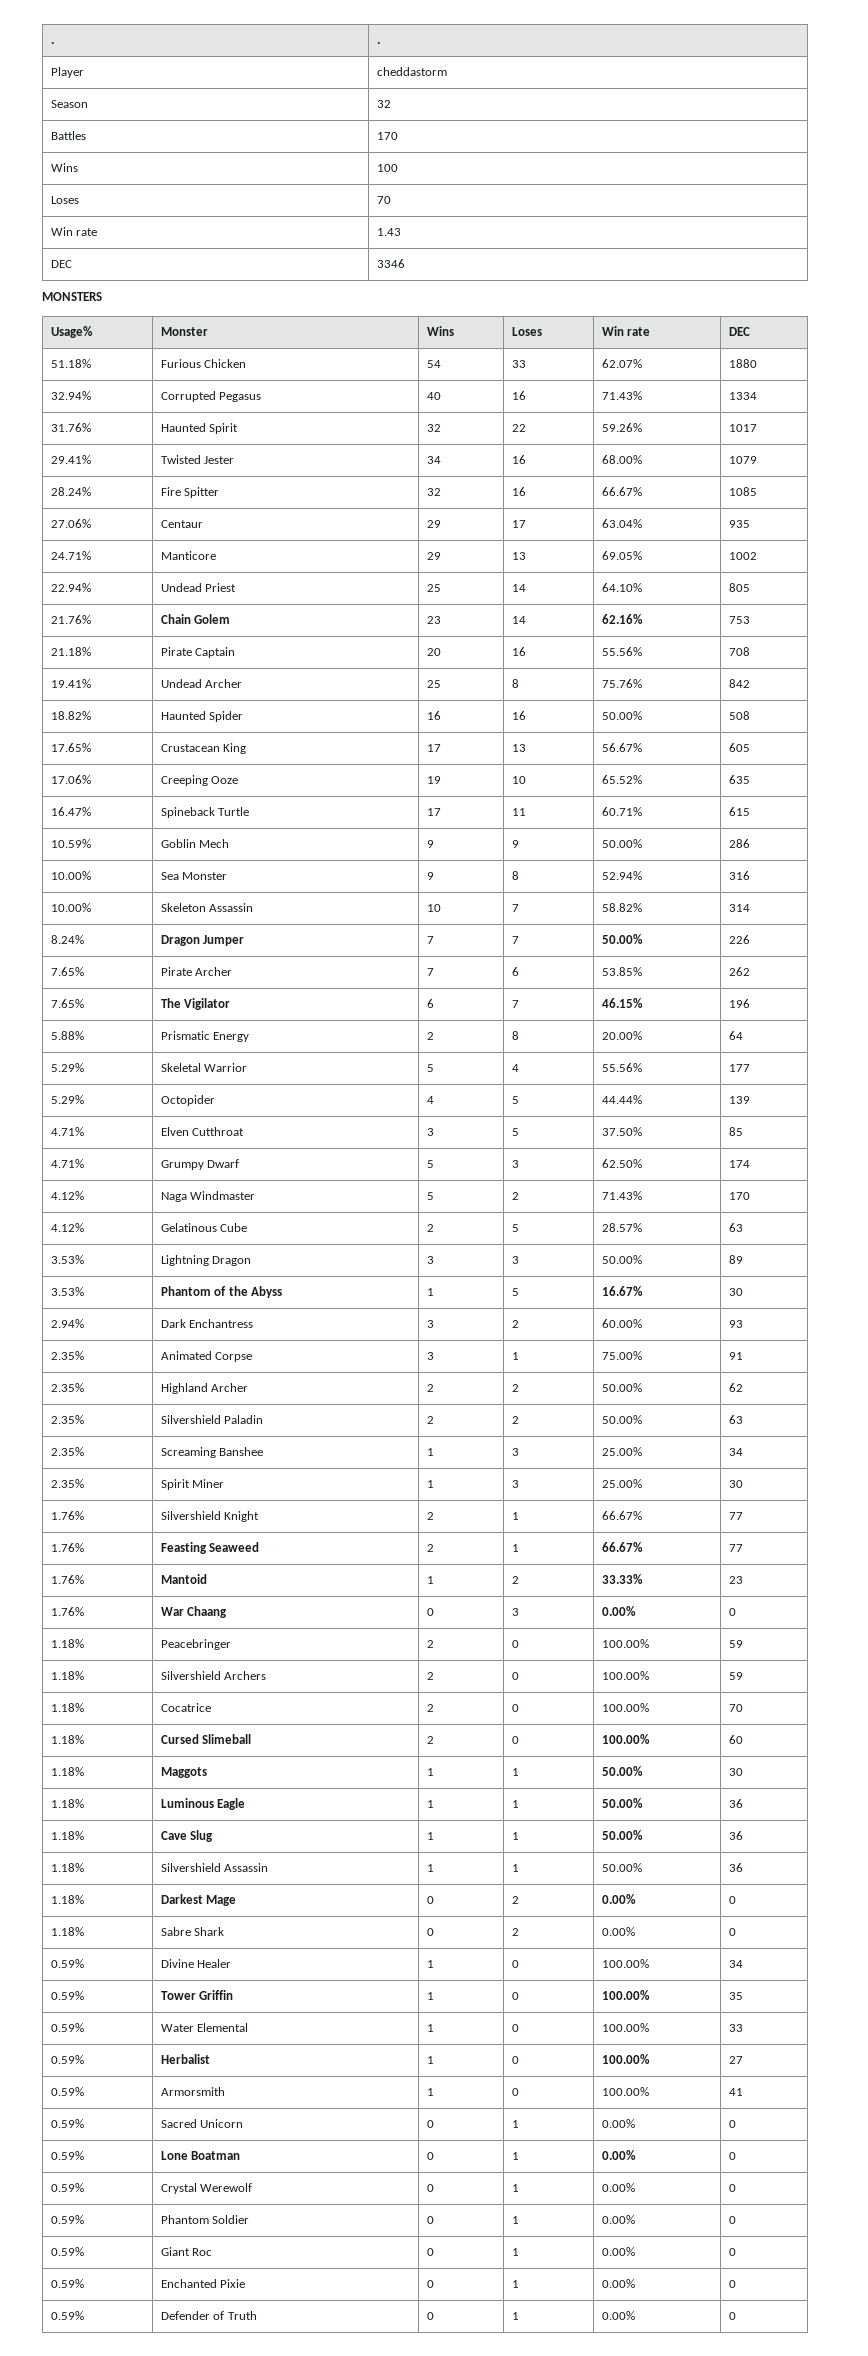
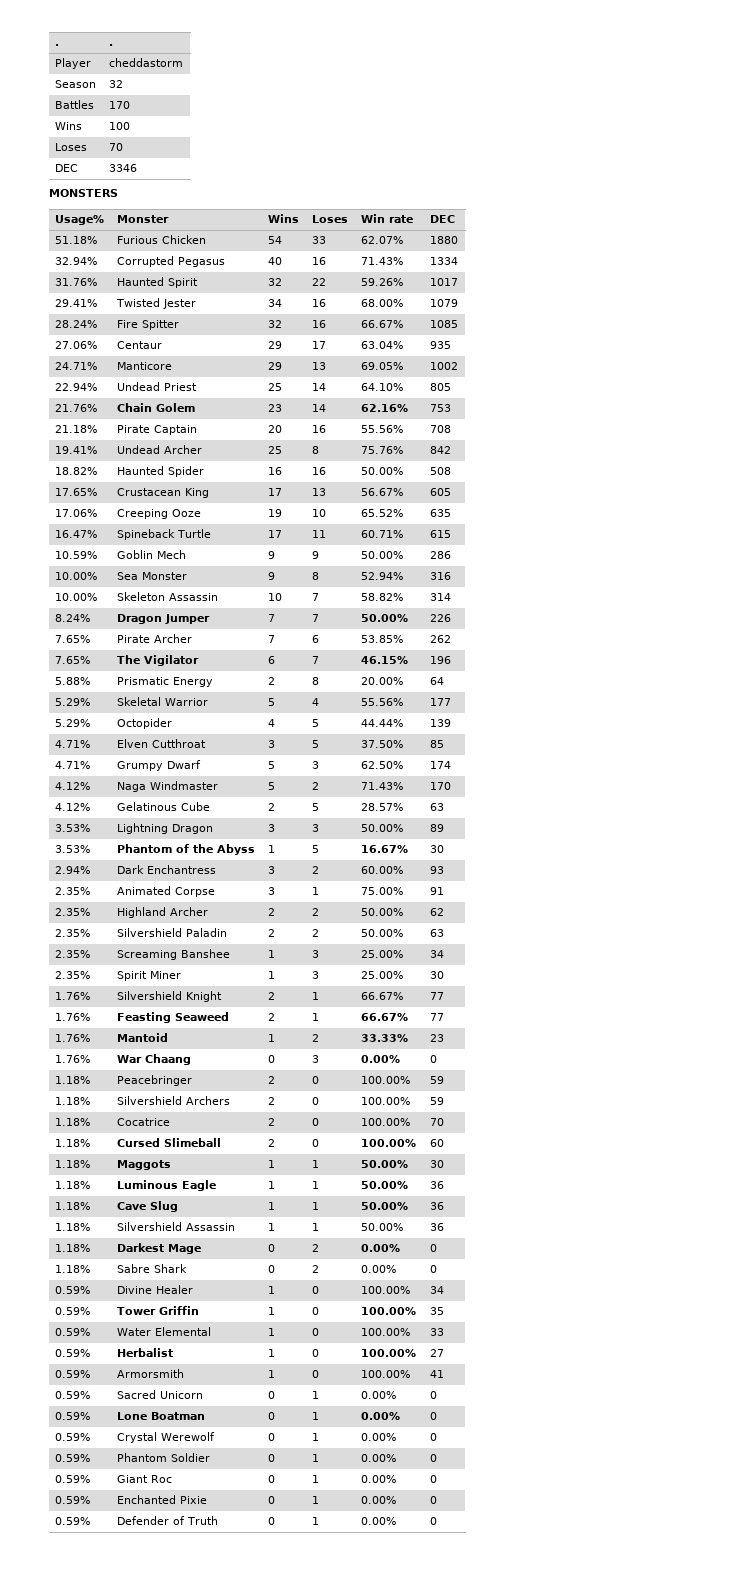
- Win rate | 1.43

